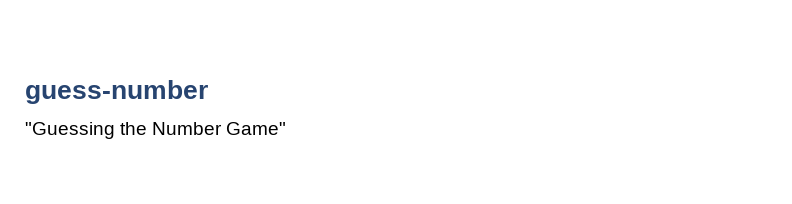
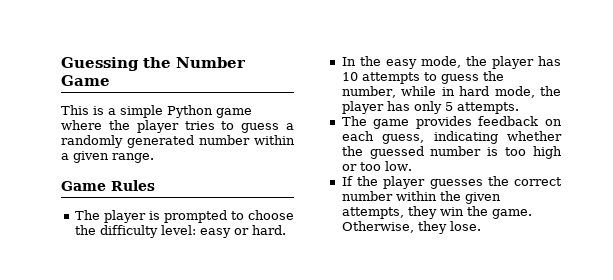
- guess-number
- "Guessing the Number Game"
+ Guessing the Number Game
+ This is a simple Python game where the player tries to guess a randomly generated number within a given range.
+ Game Rules
+ The player is prompted to choose the difficulty level: easy or hard.
+ In the easy mode, the player has 10 attempts to guess the number, while in hard mode, the player has only 5 attempts.
+ The game provides feedback on each guess, indicating whether the guessed number is too high or too low.
+ If the player guesses the correct number within the given attempts, they win the game. Otherwise, they lose.

